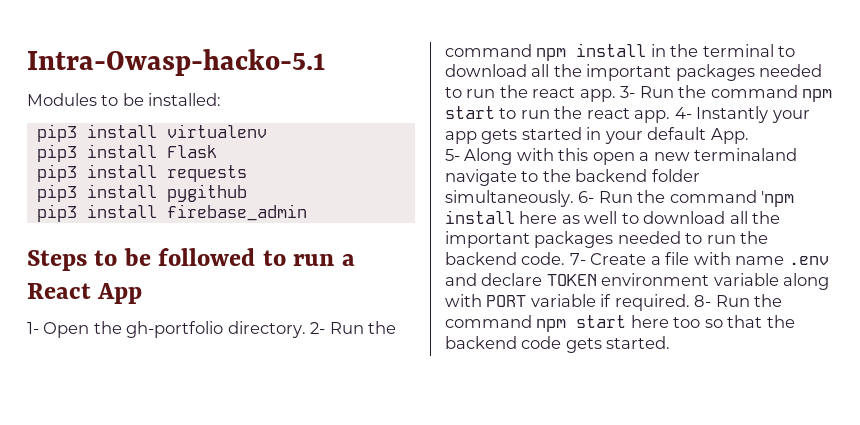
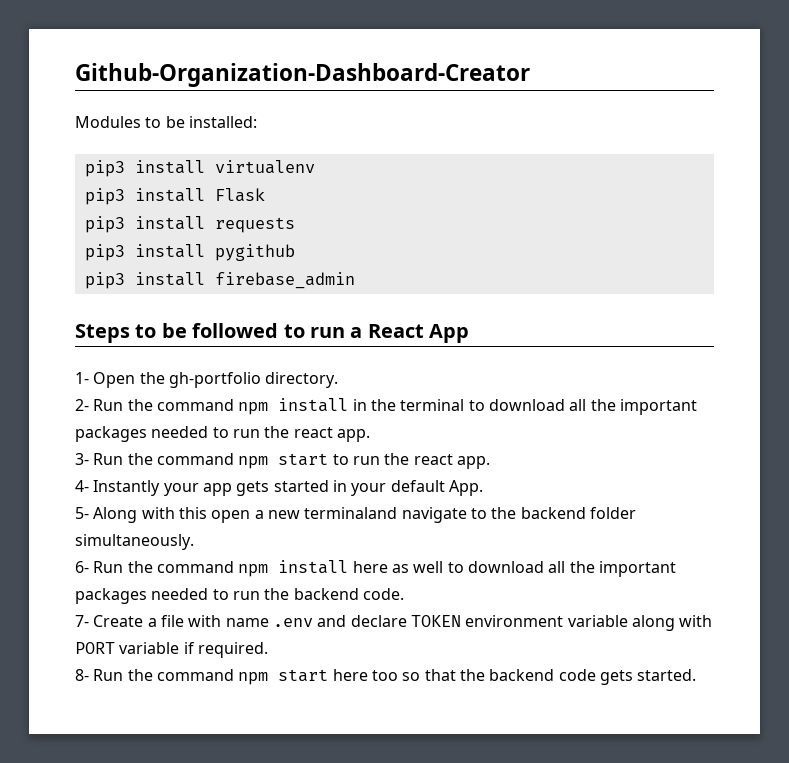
- Intra-Owasp-hacko-5.1
+ Github-Organization-Dashboard-Creator
- 1- Open the gh-portfolio directory. 2- Run the command npm install in the terminal to download all the important packages needed to run the react app. 3- Run the command npm start to run the react app. 4- Instantly your app gets started in your default App.
+ 1- Open the gh-portfolio directory.
+ 2- Run the command npm install in the terminal to download all the important packages needed to run the react app.
+ 3- Run the command npm start to run the react app.
+ 4- Instantly your app gets started in your default App.
- 5- Along with this open a new terminaland navigate to the backend folder simultaneously. 6- Run the command 'npm install here as well to download all the important packages needed to run the backend code. 7- Create a file with name .env and declare TOKEN environment variable along with PORT variable if required. 8- Run the command npm start here too so that the backend code gets started.
+ 5- Along with this open a new terminaland navigate to the backend folder simultaneously.
+ 6- Run the command npm install here as well to download all the important packages needed to run the backend code.
+ 7- Create a file with name .env and declare TOKEN environment variable along with PORT variable if required.
+ 8- Run the command npm start here too so that the backend code gets started.

